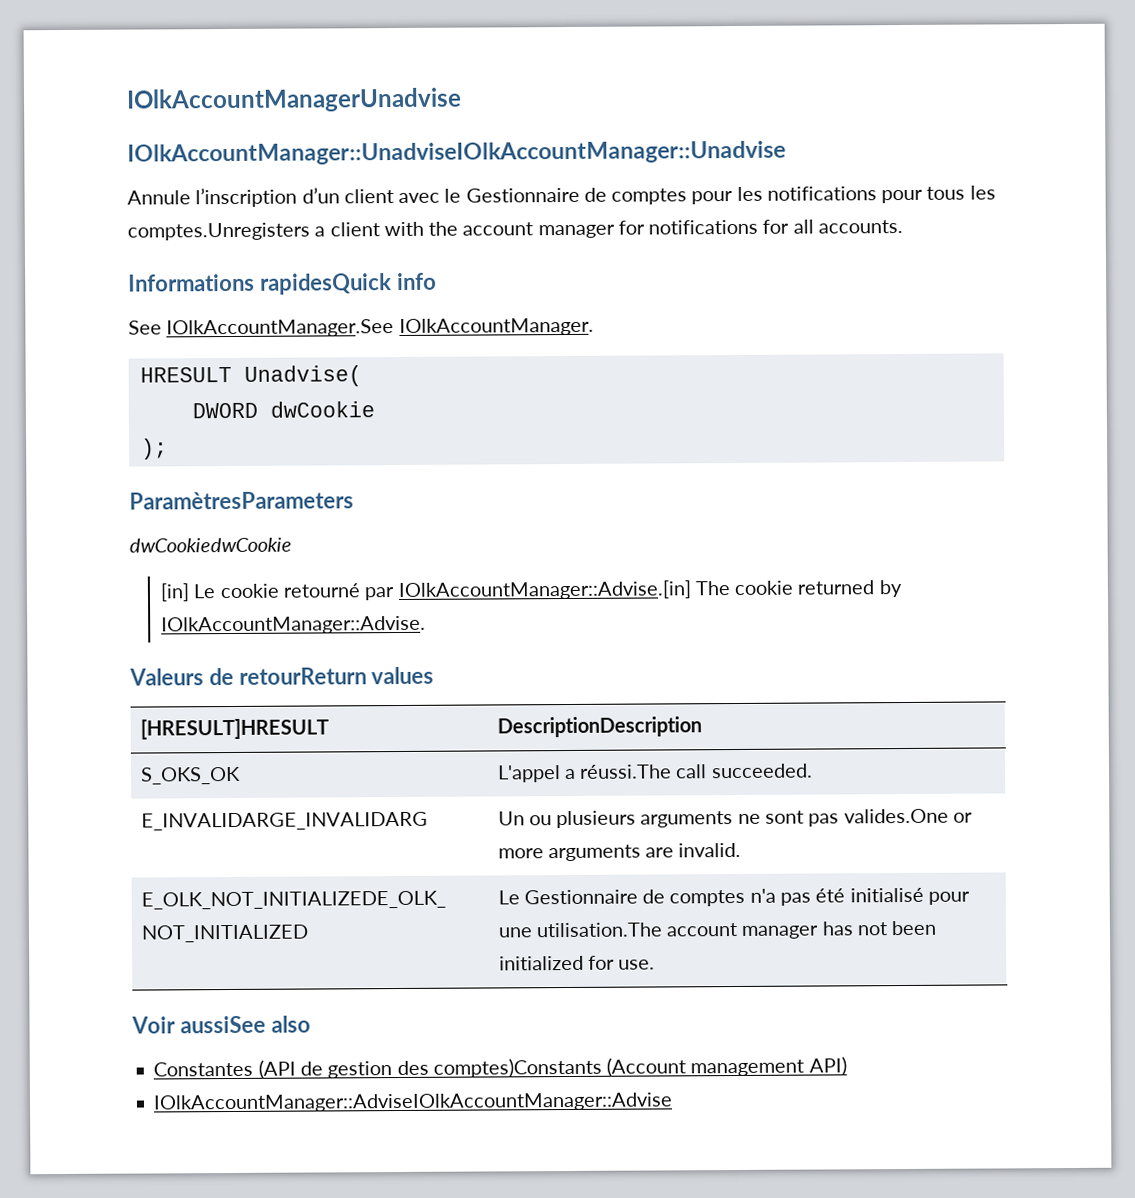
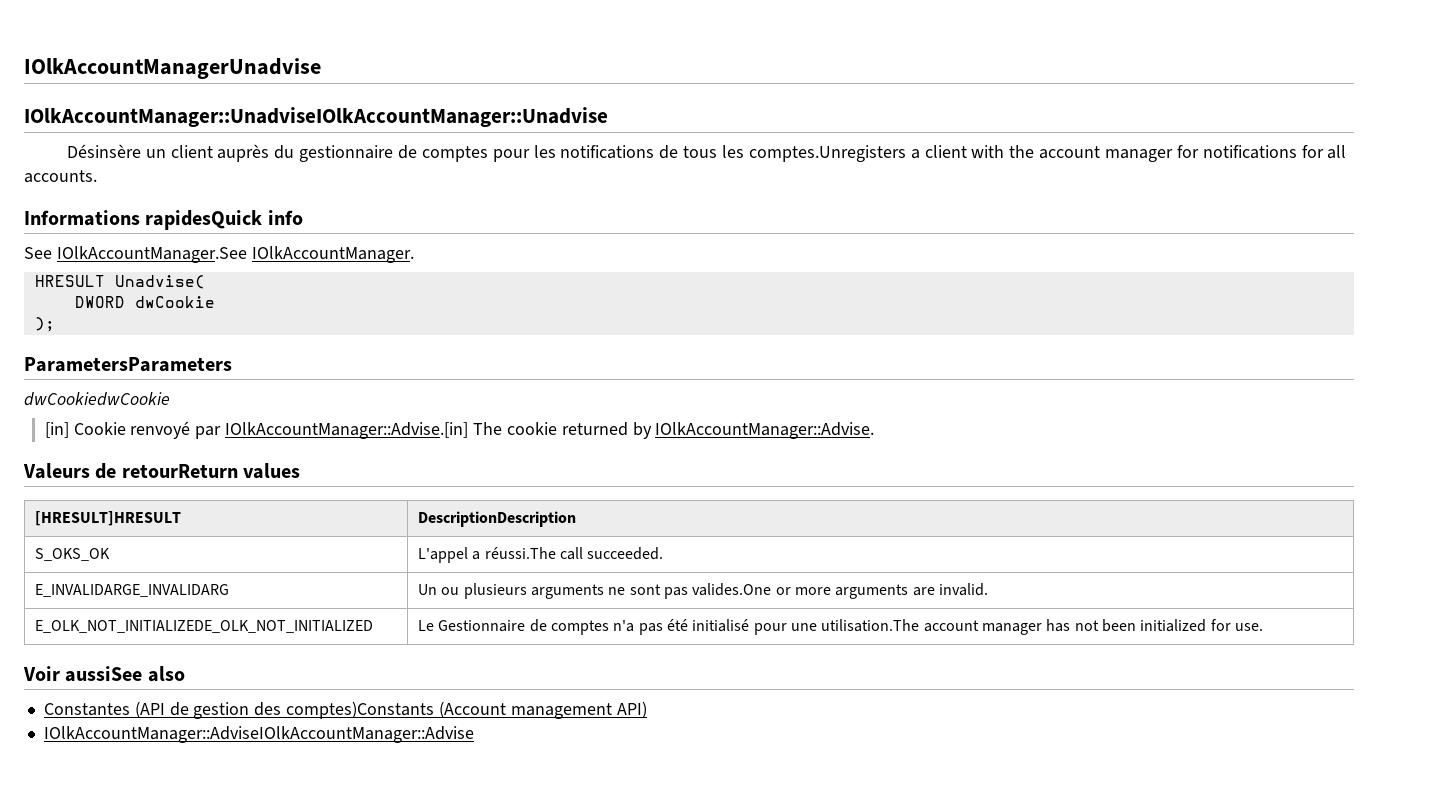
- Annule l’inscription d’un client avec le Gestionnaire de comptes pour les notifications pour tous les comptes.Unregisters a client with the account manager for notifications for all accounts.
+ Désinsère un client auprès du gestionnaire de comptes pour les notifications de tous les comptes.Unregisters a client with the account manager for notifications for all accounts.
- ParamètresParameters
+ ParametersParameters
- [in] Le cookie retourné par IOlkAccountManager::Advise.[in] The cookie returned by IOlkAccountManager::Advise.
+ [in] Cookie renvoyé par IOlkAccountManager::Advise.[in] The cookie returned by IOlkAccountManager::Advise.

